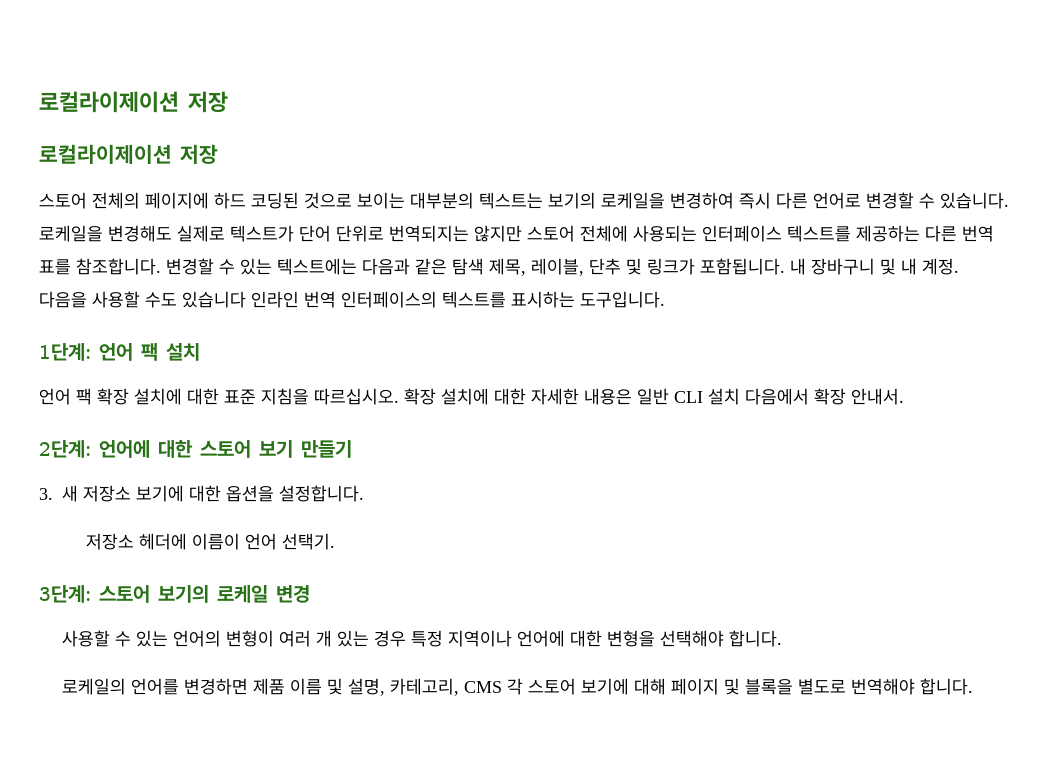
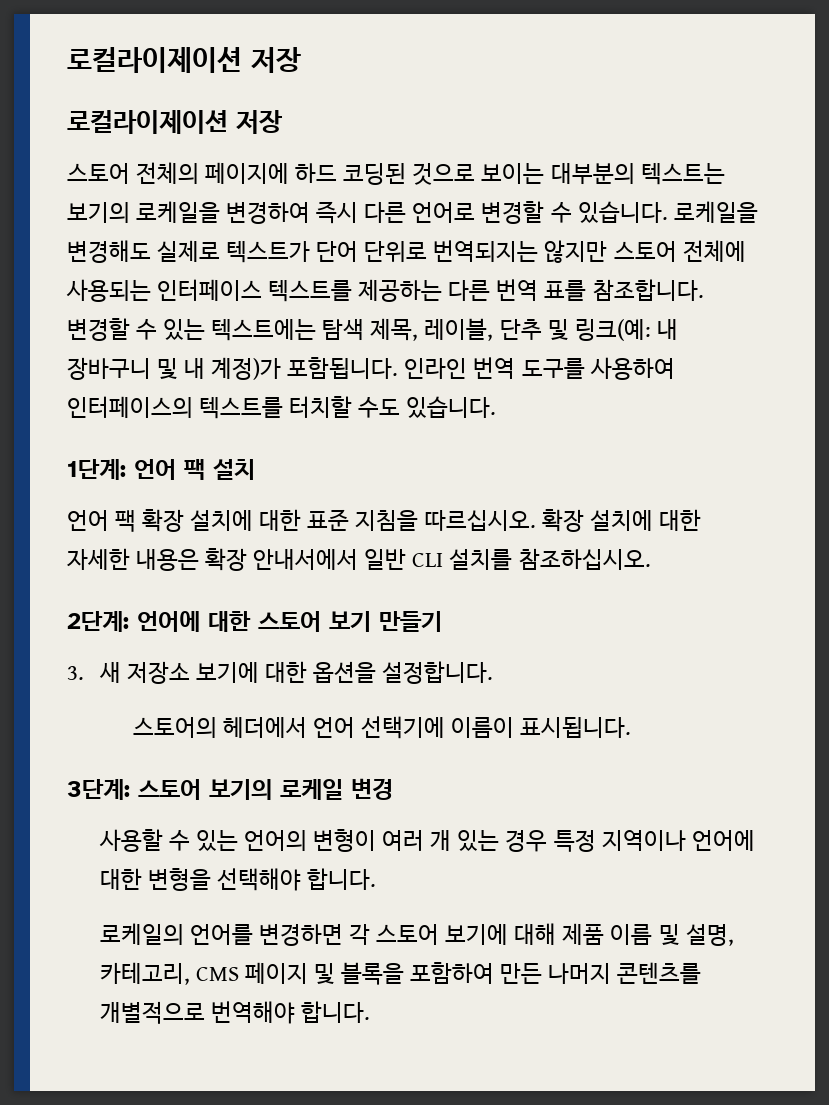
- 변경할 수 있는 텍스트에는 다음과 같은 탐색 제목, 레이블, 단추 및 링크가 포함됩니다. 내 장바구니 및 내 계정. 다음을 사용할 수도 있습니다 인라인 번역 인터페이스의 텍스트를 표시하는 도구입니다.
+ 변경할 수 있는 텍스트에는 탐색 제목, 레이블, 단추 및 링크(예: 내 장바구니 및 내 계정)가 포함됩니다. 인라인 번역 도구를 사용하여 인터페이스의 텍스트를 터치할 수도 있습니다.
- 확장 설치에 대한 자세한 내용은 일반 CLI 설치 다음에서 확장 안내서.
+ 확장 설치에 대한 자세한 내용은 확장 안내서에서 일반 CLI 설치를 참조하십시오.
- 저장소 헤더에 이름이 언어 선택기.
+ 스토어의 헤더에서 언어 선택기에 이름이 표시됩니다.
- 로케일의 언어를 변경하면 제품 이름 및 설명, 카테고리, CMS 각 스토어 보기에 대해 페이지 및 블록을 별도로 번역해야 합니다.
+ 로케일의 언어를 변경하면 각 스토어 보기에 대해 제품 이름 및 설명, 카테고리, CMS 페이지 및 블록을 포함하여 만든 나머지 콘텐츠를 개별적으로 번역해야 합니다.

